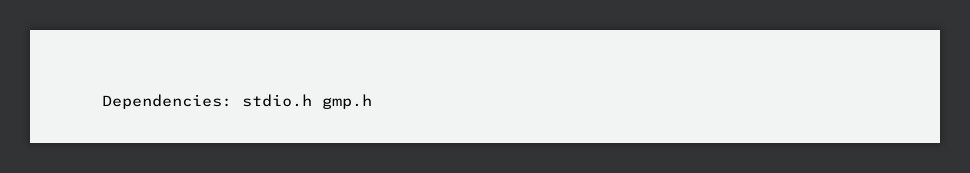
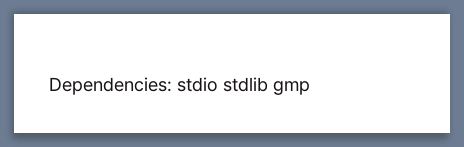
- Dependencies: stdio.h gmp.h
+ Dependencies: stdio stdlib gmp

